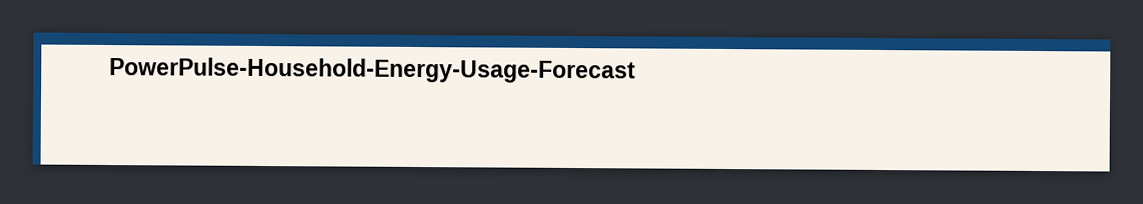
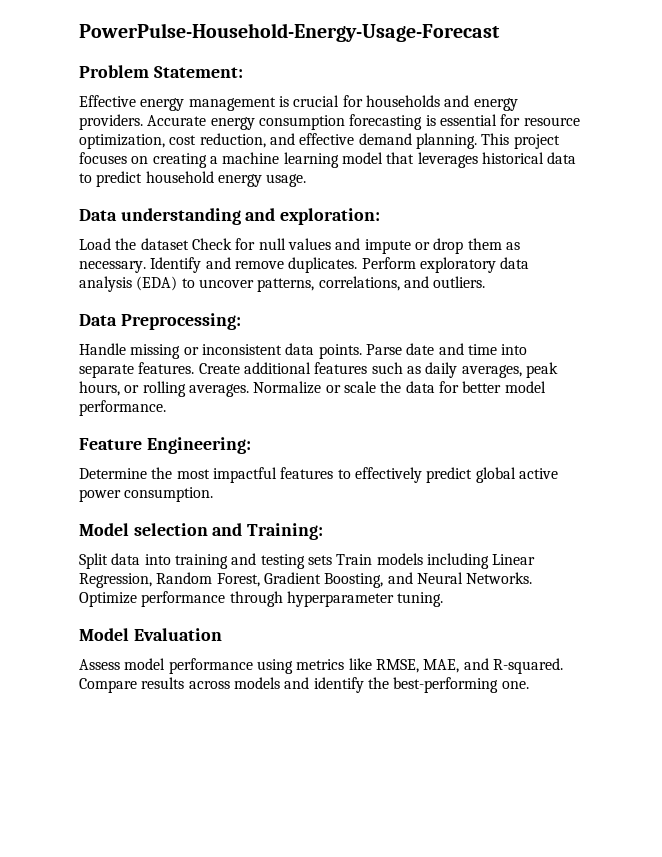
+ Problem Statement:
+ Effective energy management is crucial for households and energy providers. Accurate energy consumption forecasting is essential for resource optimization, cost reduction, and effective demand planning. This project focuses on creating a machine learning model that leverages historical data to predict household energy usage.
+ Data understanding and exploration:
+ Load the dataset Check for null values and impute or drop them as necessary. Identify and remove duplicates. Perform exploratory data analysis (EDA) to uncover patterns, correlations, and outliers.
+ Data Preprocessing:
+ Handle missing or inconsistent data points. Parse date and time into separate features. Create additional features such as daily averages, peak hours, or rolling averages. Normalize or scale the data for better model performance.
+ Feature Engineering:
+ Determine the most impactful features to effectively predict global active power consumption.
+ Model selection and Training:
+ Split data into training and testing sets Train models including Linear Regression, Random Forest, Gradient Boosting, and Neural Networks. Optimize performance through hyperparameter tuning.
+ Model Evaluation
+ Assess model performance using metrics like RMSE, MAE, and R-squared. Compare results across models and identify the best-performing one.

